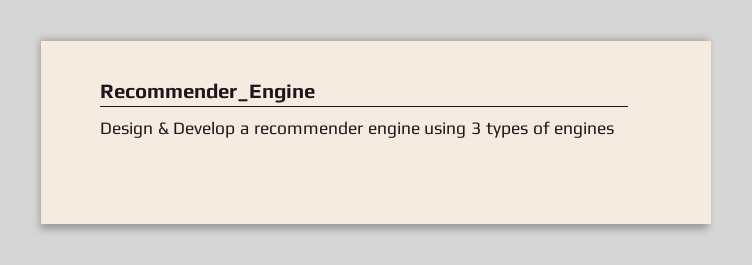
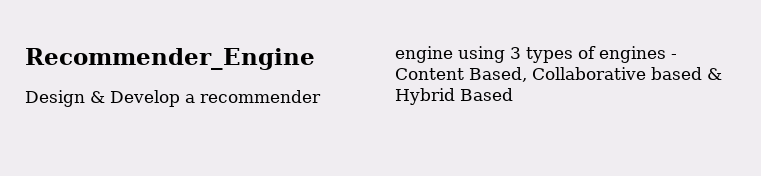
- Design & Develop a recommender engine using 3 types of engines
+ Design & Develop a recommender engine using 3 types of engines - Content Based, Collaborative based & Hybrid Based

